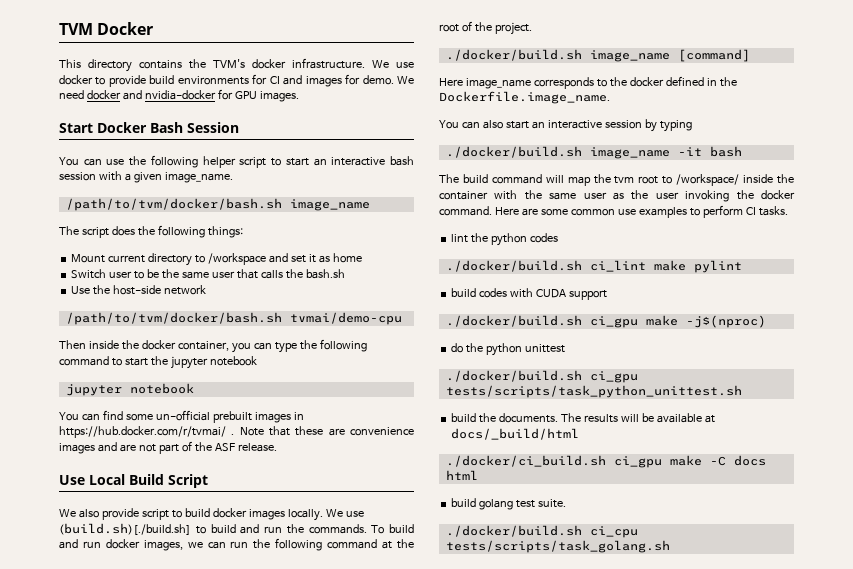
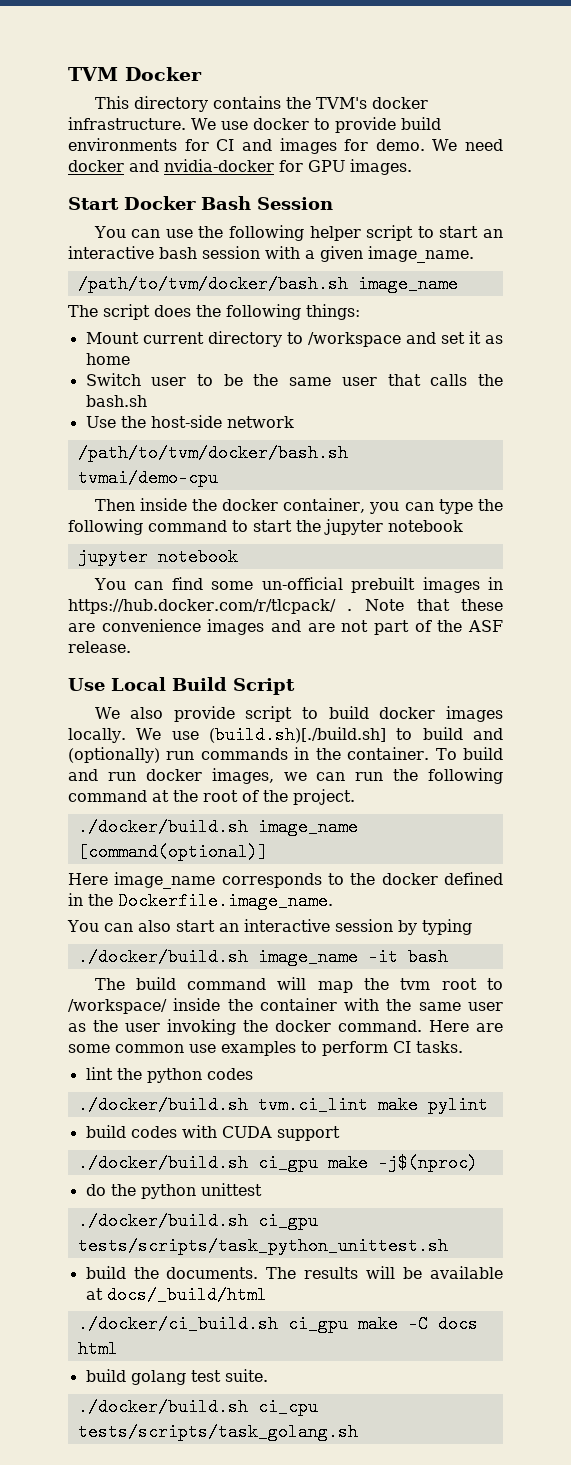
- You can find some un-official prebuilt images in https://hub.docker.com/r/tvmai/ .
+ You can find some un-official prebuilt images in https://hub.docker.com/r/tlcpack/ .
- We use (build.sh)[./build.sh] to build and run the commands.
+ We use (build.sh)[./build.sh] to build and (optionally) run commands in the container.
- ./docker/build.sh image_name [command]
+ ./docker/build.sh image_name [command(optional)]
- ./docker/build.sh ci_lint make pylint
+ ./docker/build.sh tvm.ci_lint make pylint

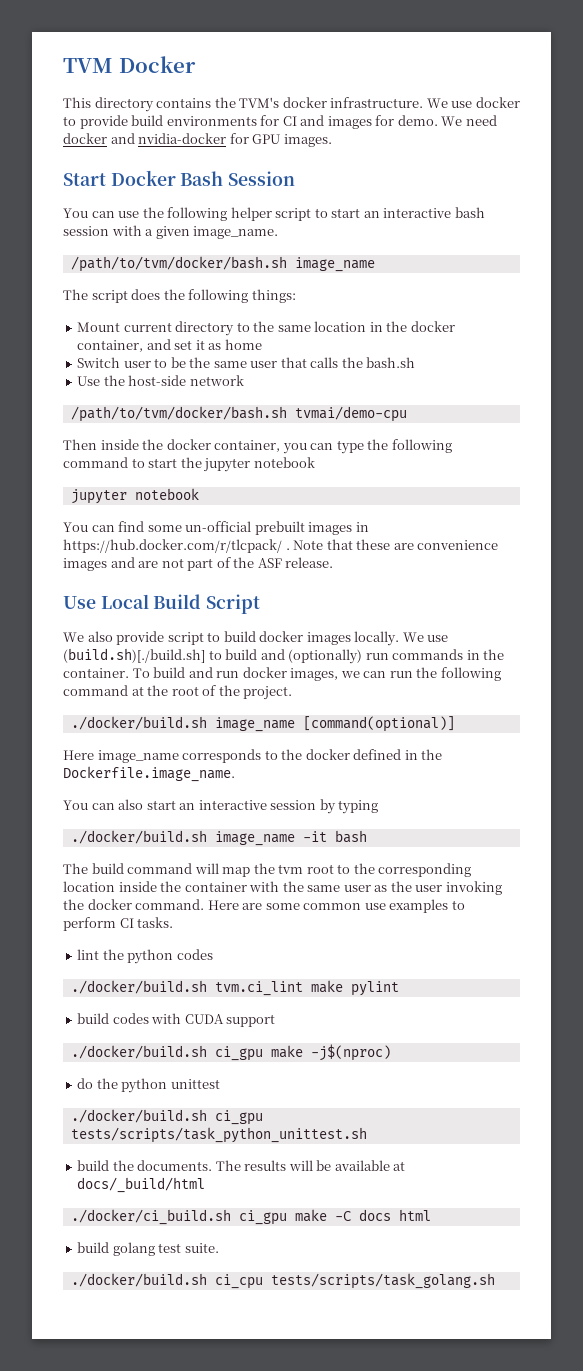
- Mount current directory to /workspace and set it as home
+ Mount current directory to the same location in the docker container, and set it as home
- The build command will map the tvm root to /workspace/ inside the container with the same user as the user invoking the docker command.
+ The build command will map the tvm root to the corresponding location inside the container with the same user as the user invoking the docker command.

